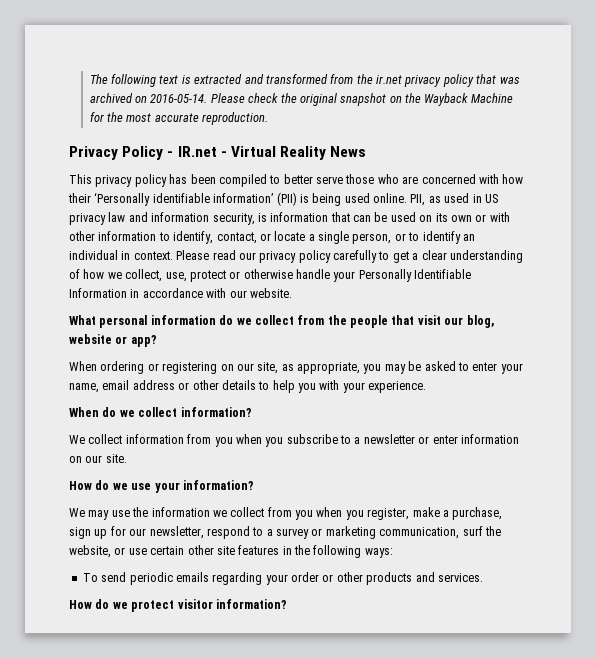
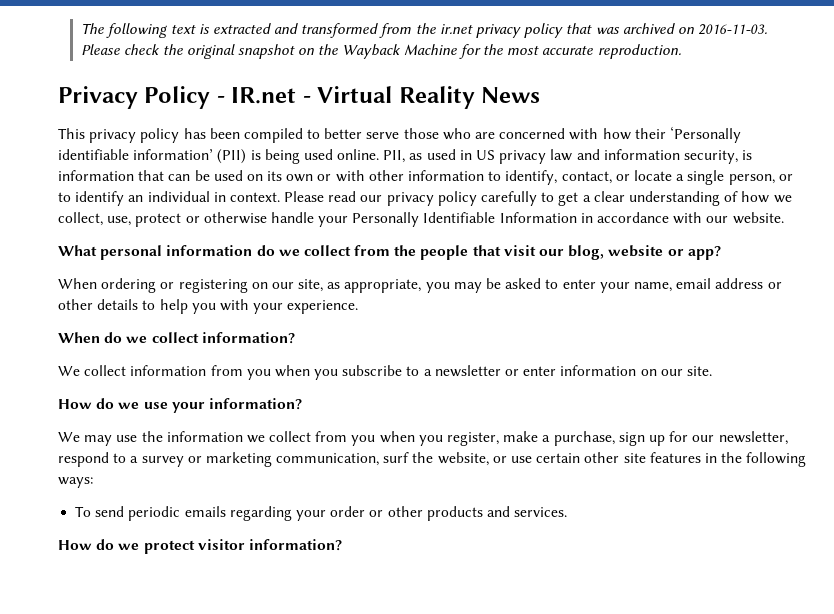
- The following text is extracted and transformed from the ir.net privacy policy that was archived on 2016-05-14.
+ The following text is extracted and transformed from the ir.net privacy policy that was archived on 2016-11-03.

